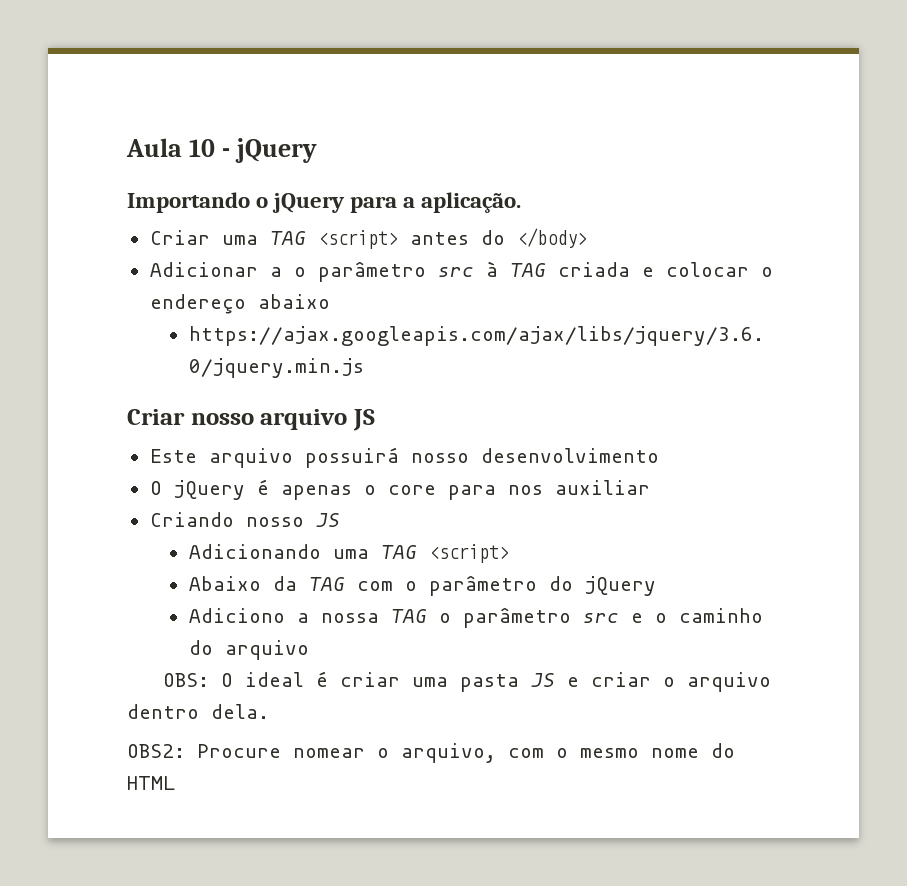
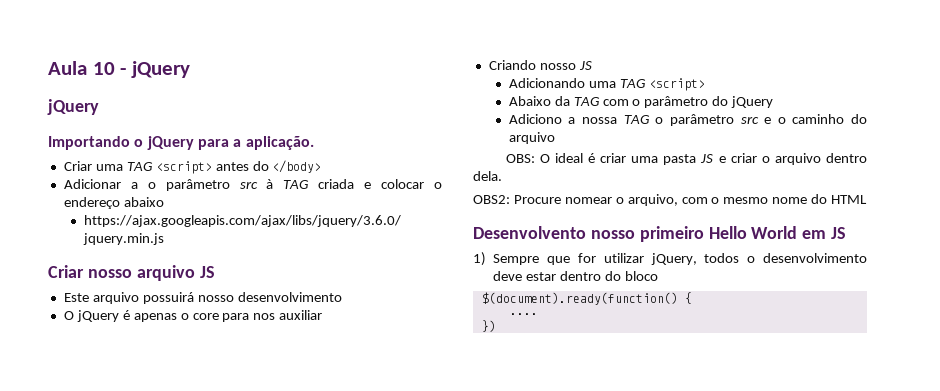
  Aula 10 - jQuery
+ jQuery
+ Desenvolvento nosso primeiro Hello World em JS
+ 1) Sempre que for utilizar jQuery, todos o desenvolvimento deve estar dentro do bloco
+ $(document).ready(function() {
+ ....
+ })

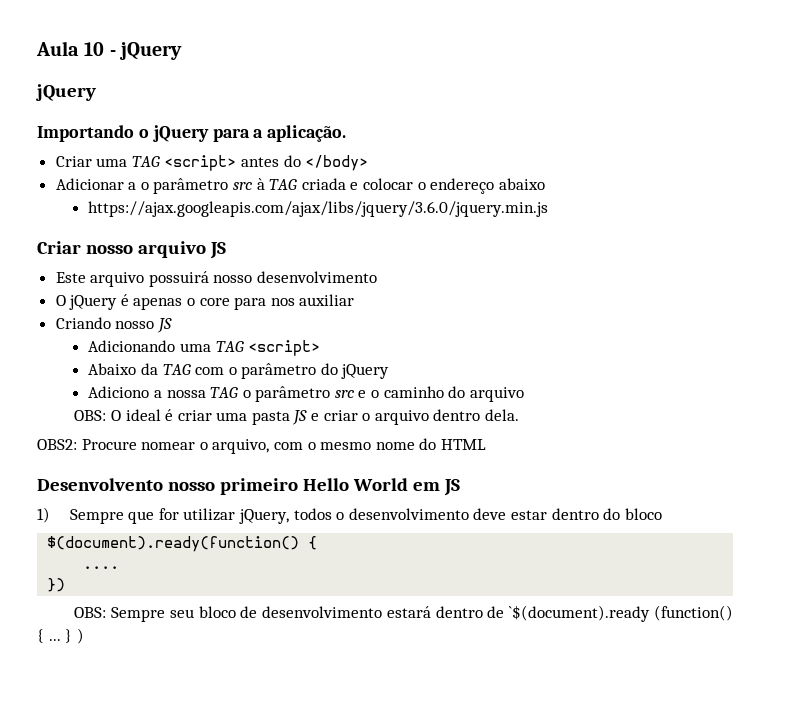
+ OBS: Sempre seu bloco de desenvolvimento estará dentro de `$(document).ready (function() { ... } )

